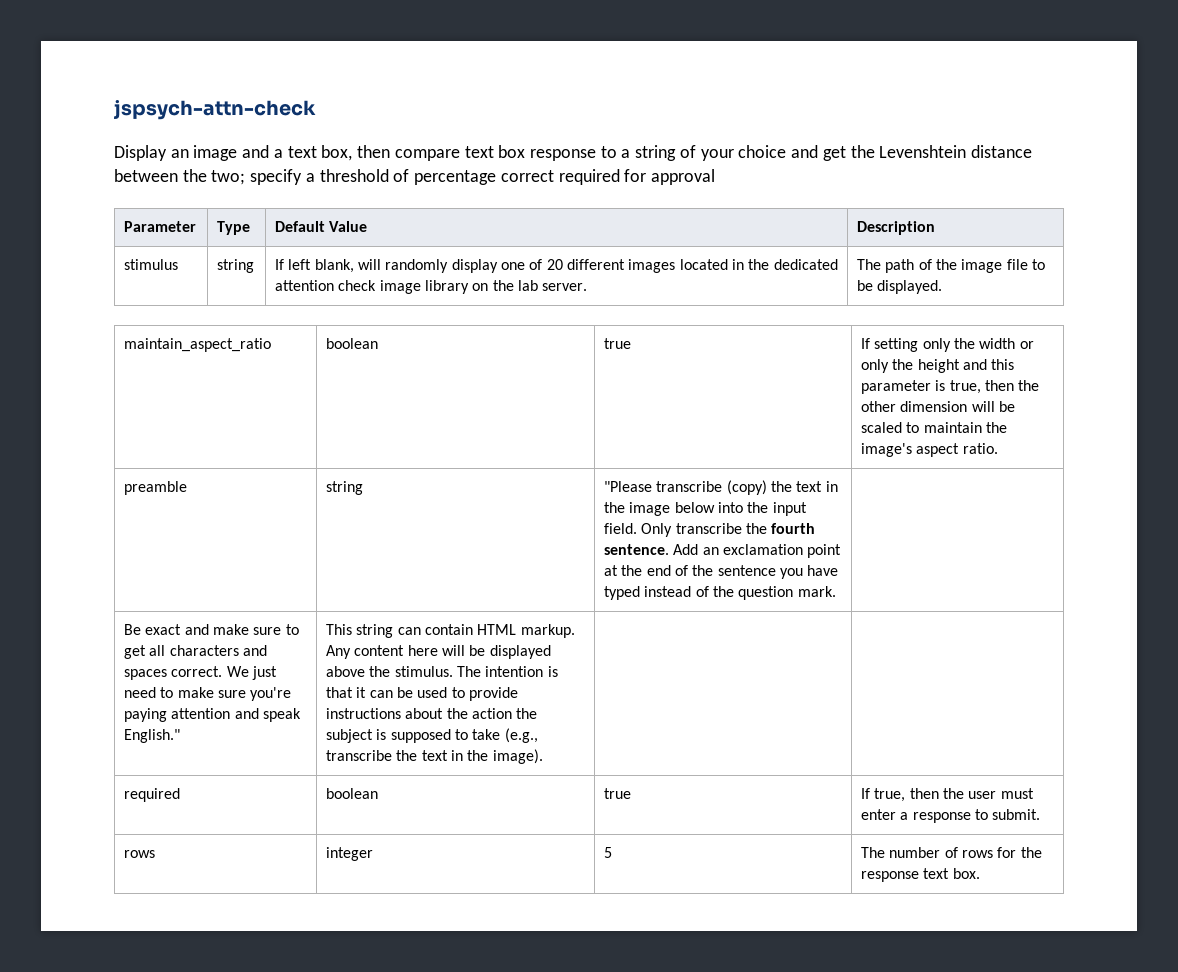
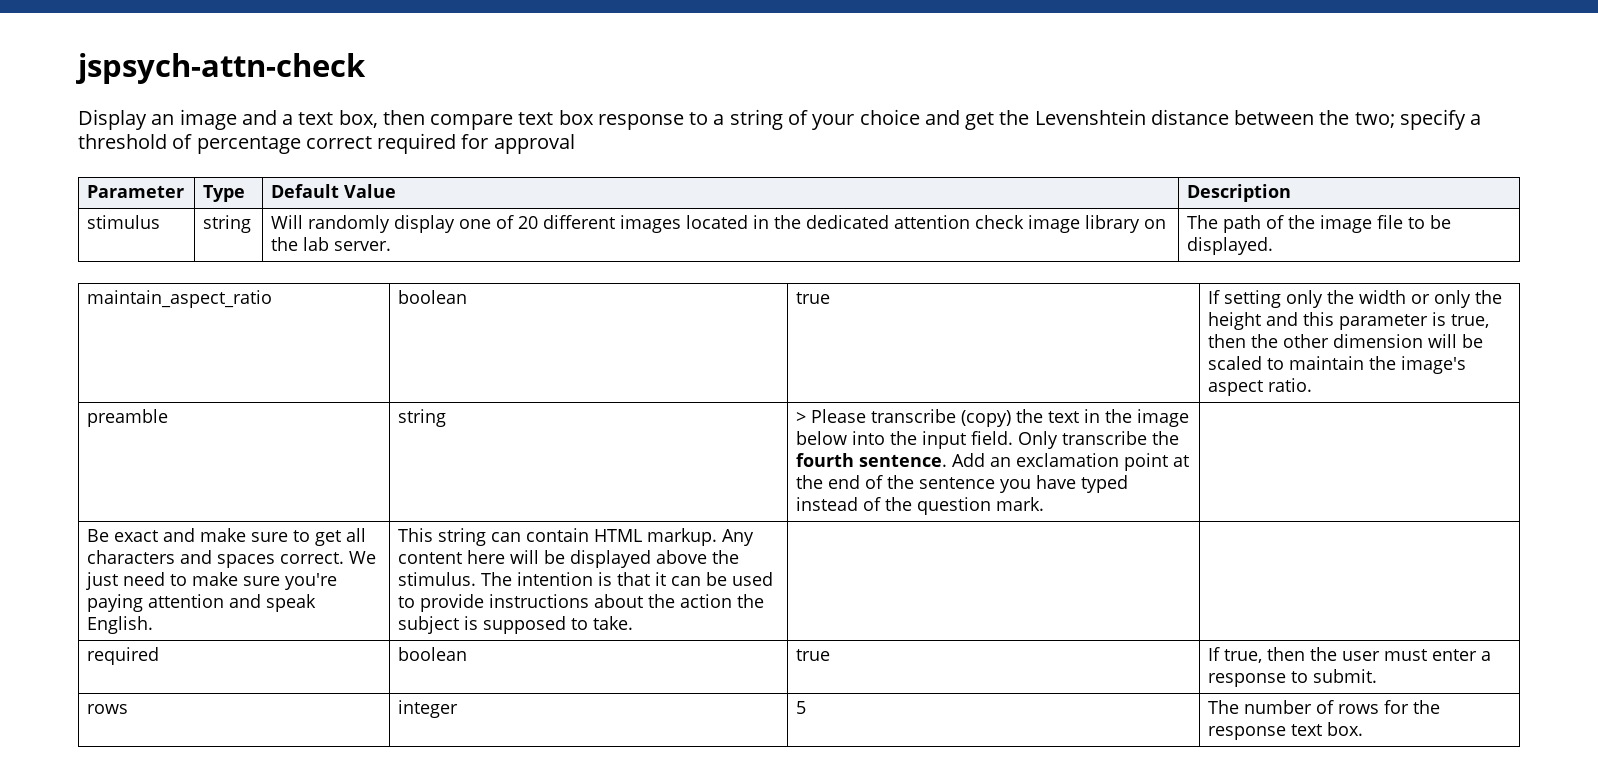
- stimulus | string | If left blank, will randomly display one of 20 different images located in the dedicated attention check image library on the lab server. | The path of the image file to be displayed.
+ stimulus | string | Will randomly display one of 20 different images located in the dedicated attention check image library on the lab server. | The path of the image file to be displayed.
- preamble | string | "Please transcribe (copy) the text in the image below into the input field. Only transcribe the fourth sentence. Add an exclamation point at the end of the sentence you have typed instead of the question mark. |
+ preamble | string | > Please transcribe (copy) the text in the image below into the input field. Only transcribe the fourth sentence. Add an exclamation point at the end of the sentence you have typed instead of the question mark. |
- We just need to make sure you're paying attention and speak English."
+ We just need to make sure you're paying attention and speak English.
- The intention is that it can be used to provide instructions about the action the subject is supposed to take (e.g., transcribe the text in the image).
+ The intention is that it can be used to provide instructions about the action the subject is supposed to take.

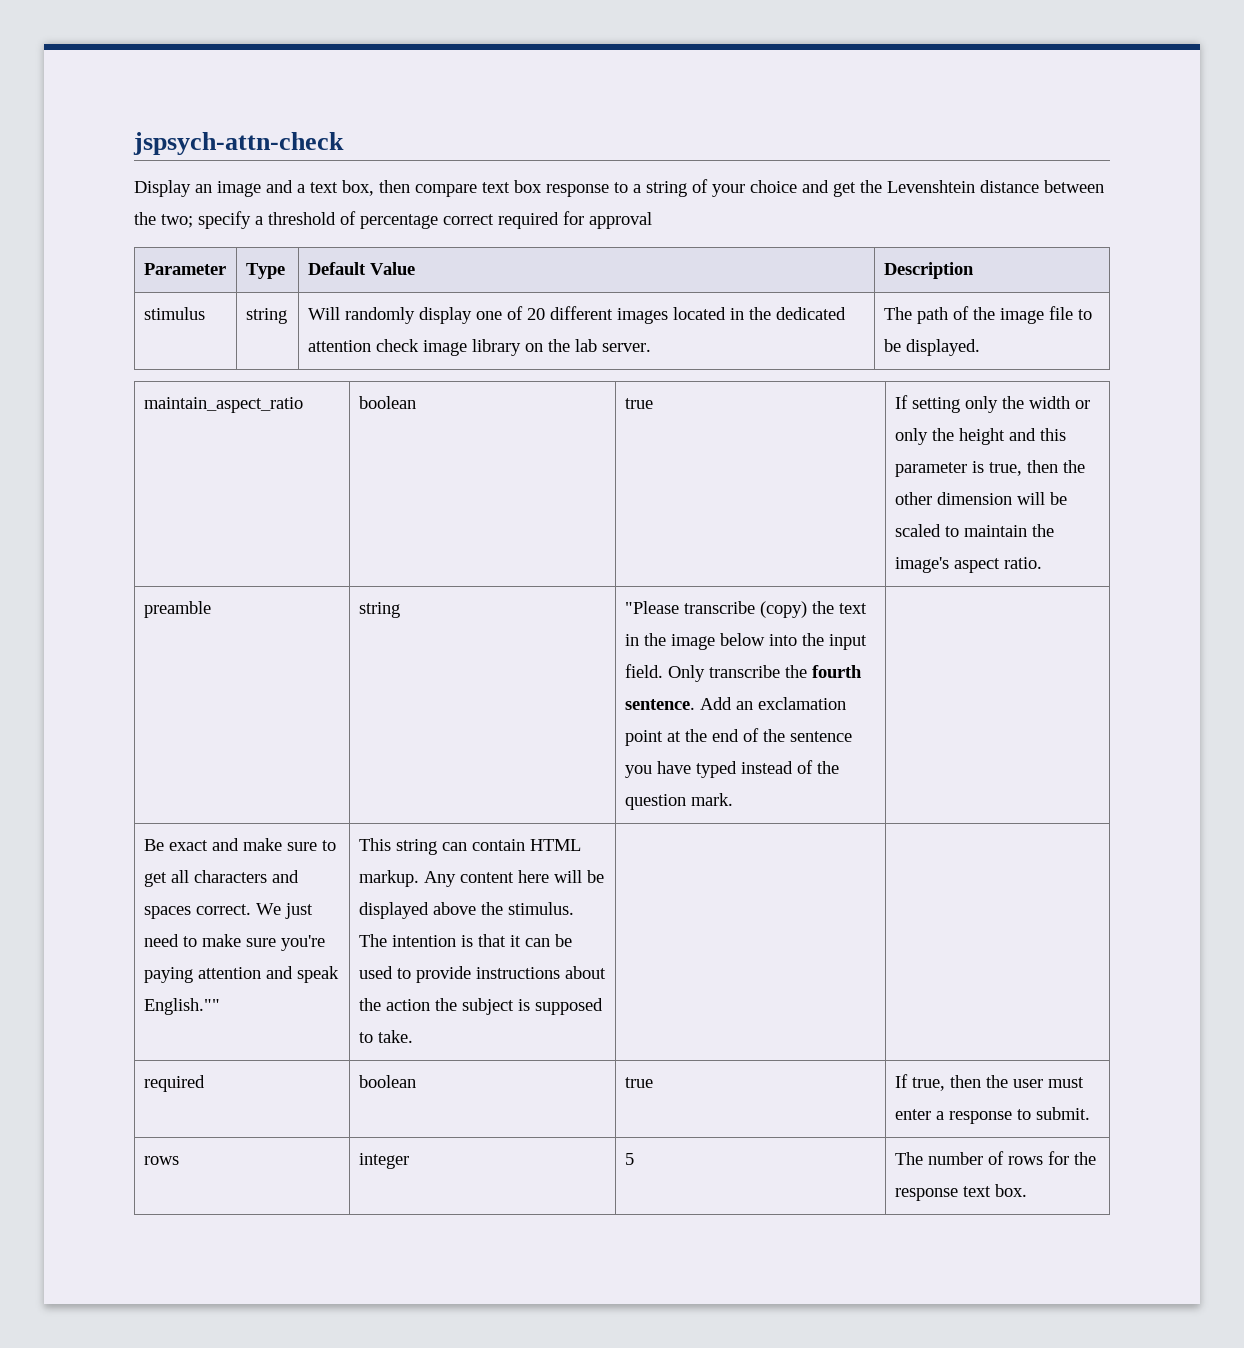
- preamble | string | > Please transcribe (copy) the text in the image below into the input field. Only transcribe the fourth sentence. Add an exclamation point at the end of the sentence you have typed instead of the question mark. |
+ preamble | string | "Please transcribe (copy) the text in the image below into the input field. Only transcribe the fourth sentence. Add an exclamation point at the end of the sentence you have typed instead of the question mark. |
- We just need to make sure you're paying attention and speak English.
+ We just need to make sure you're paying attention and speak English.""

